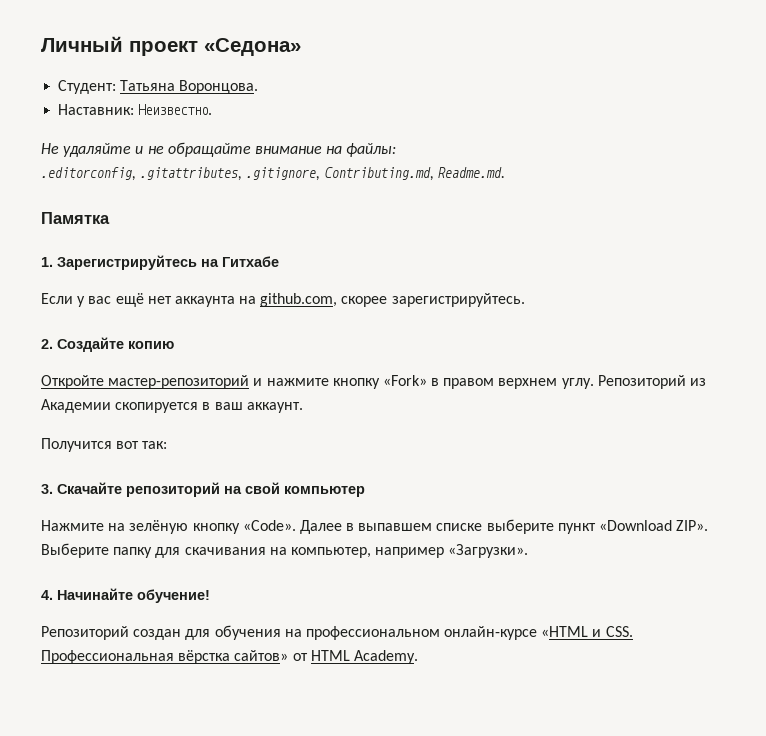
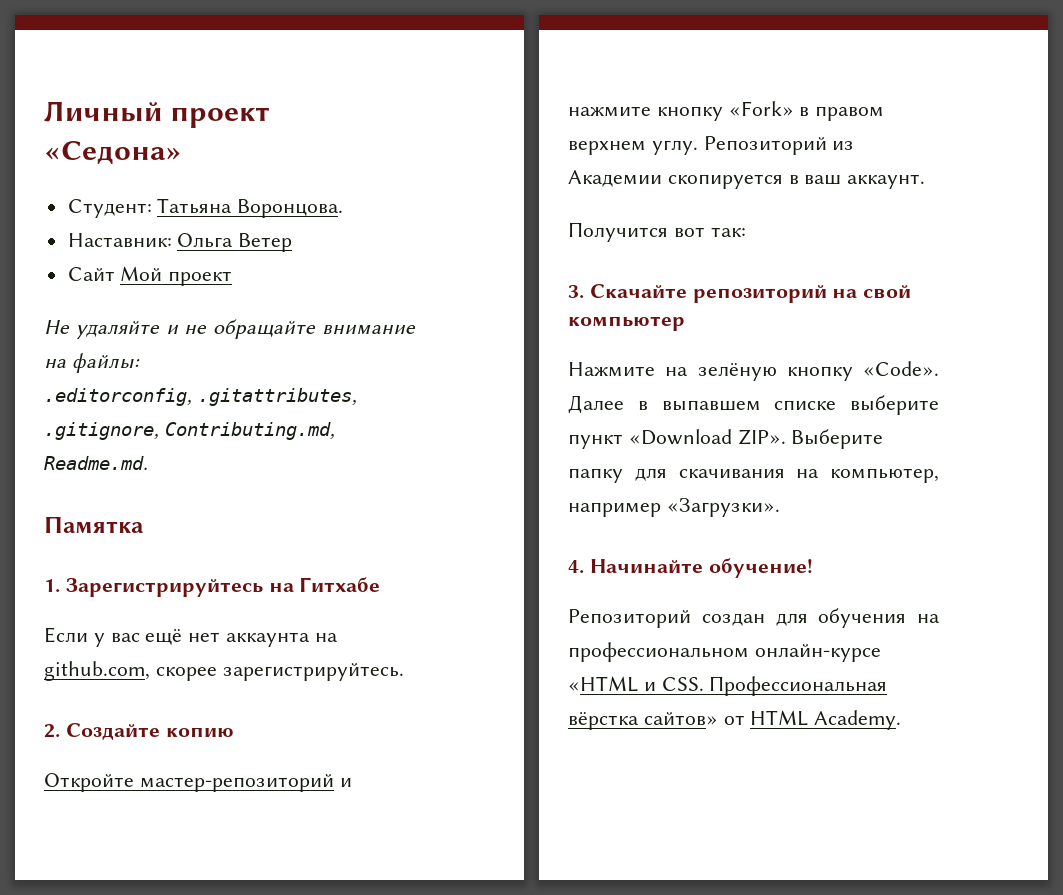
- Наставник: Неизвестно.
+ Наставник: Ольга Ветер
+ Сайт Мой проект

